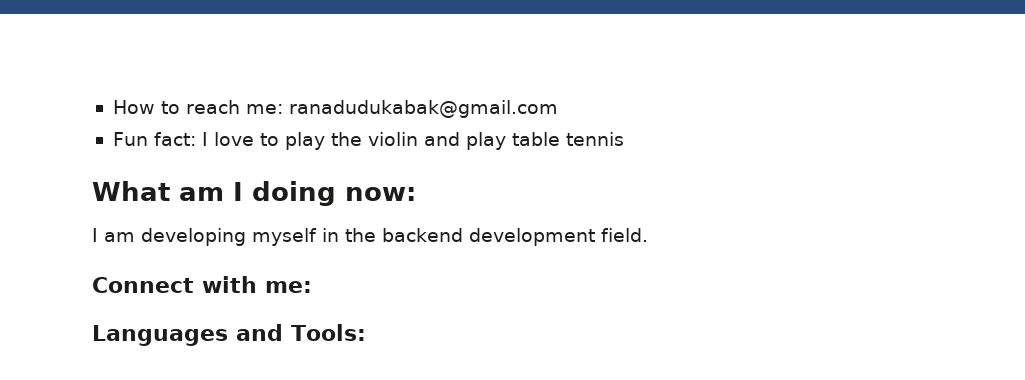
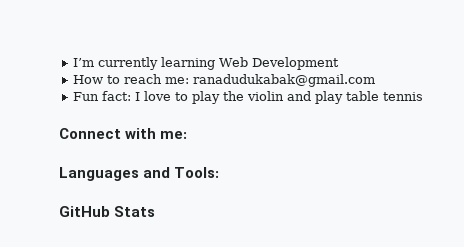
+ I’m currently learning Web Development
- What am I doing now:
- I am developing myself in the backend development field.
+ GitHub Stats

